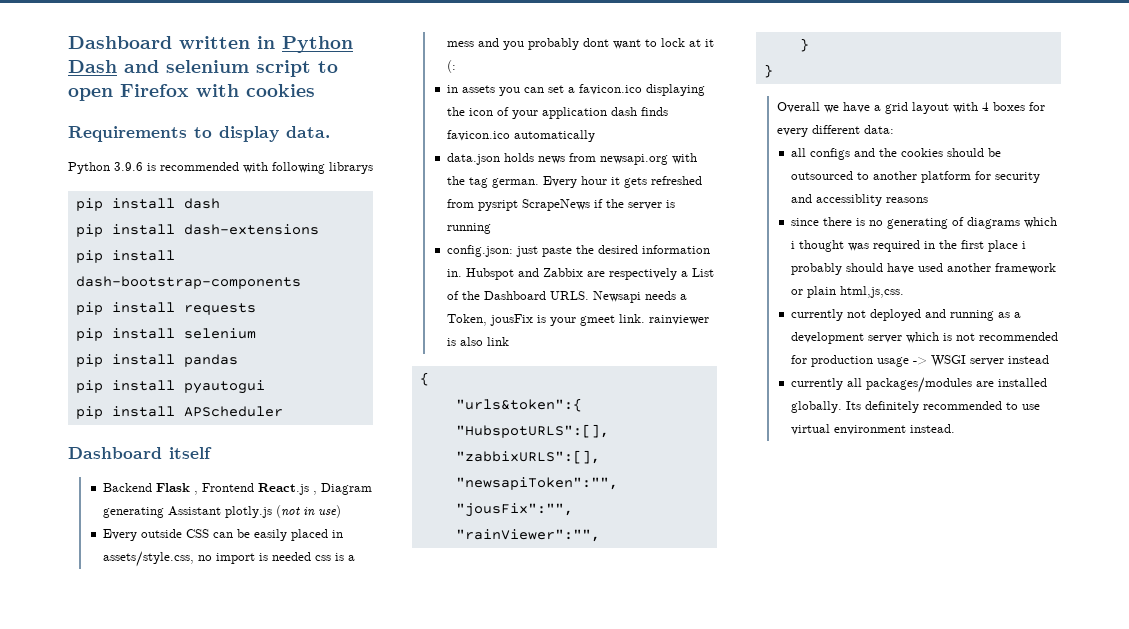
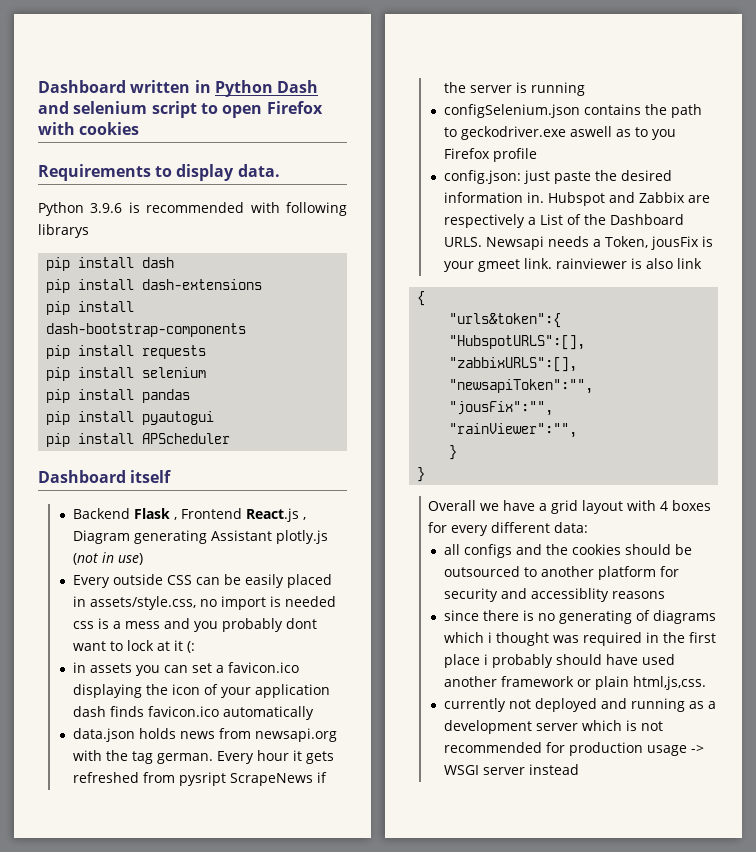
+ configSelenium.json contains the path to geckodriver.exe aswell as to you Firefox profile
- currently all packages/modules are installed globally. Its definitely recommended to use virtual environment instead.

